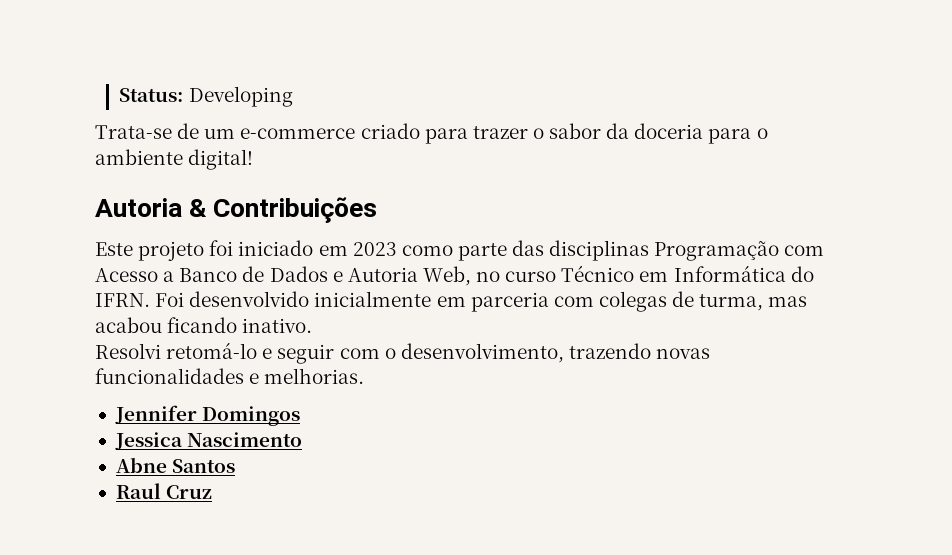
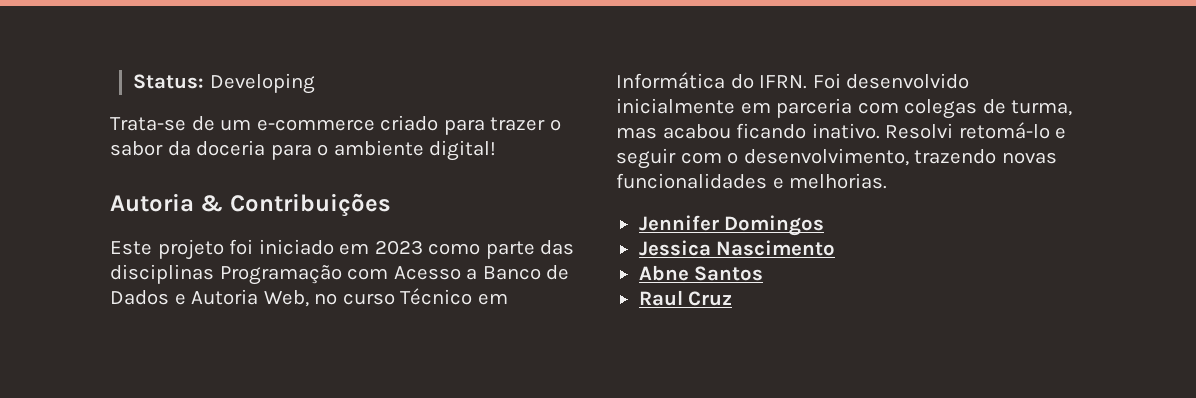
- Foi desenvolvido inicialmente em parceria com colegas de turma, mas acabou ficando inativo.
- Resolvi retomá-lo e seguir com o desenvolvimento, trazendo novas funcionalidades e melhorias.
+ Foi desenvolvido inicialmente em parceria com colegas de turma, mas acabou ficando inativo. Resolvi retomá-lo e seguir com o desenvolvimento, trazendo novas funcionalidades e melhorias.

